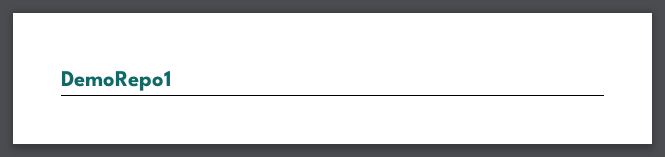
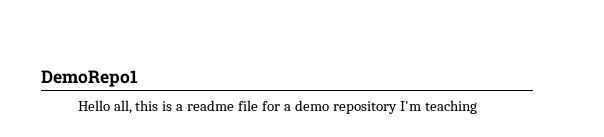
+ Hello all, this is a readme file for a demo repository I'm teaching

